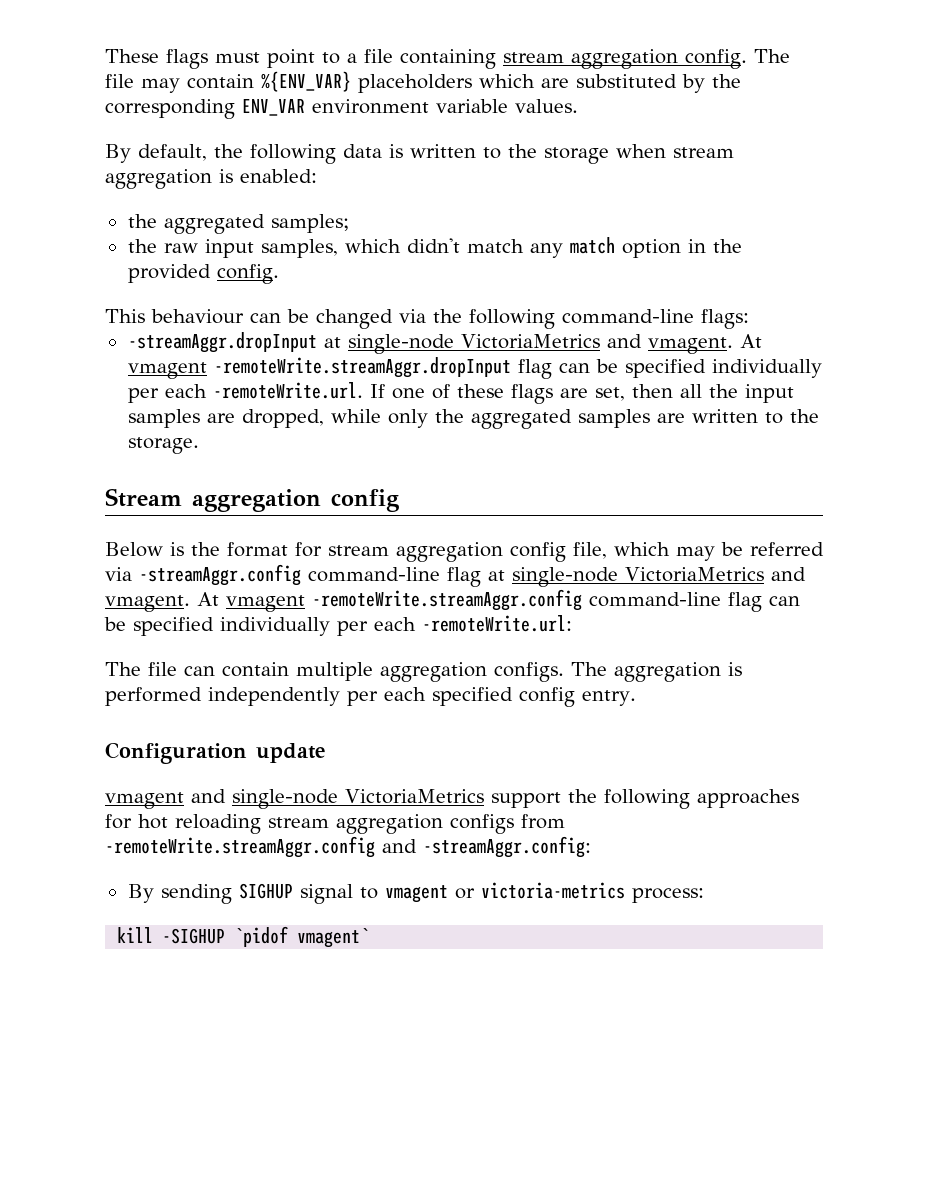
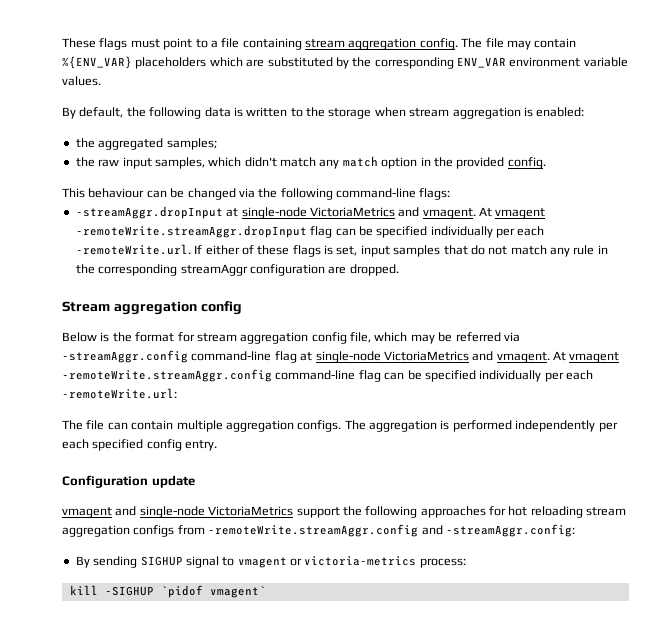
- At vmagent -remoteWrite.streamAggr.dropInput flag can be specified individually per each -remoteWrite.url. If one of these flags are set, then all the input samples are dropped, while only the aggregated samples are written to the storage.
+ At vmagent -remoteWrite.streamAggr.dropInput flag can be specified individually per each -remoteWrite.url. If either of these flags is set, input samples that do not match any rule in the corresponding streamAggr configuration are dropped.

